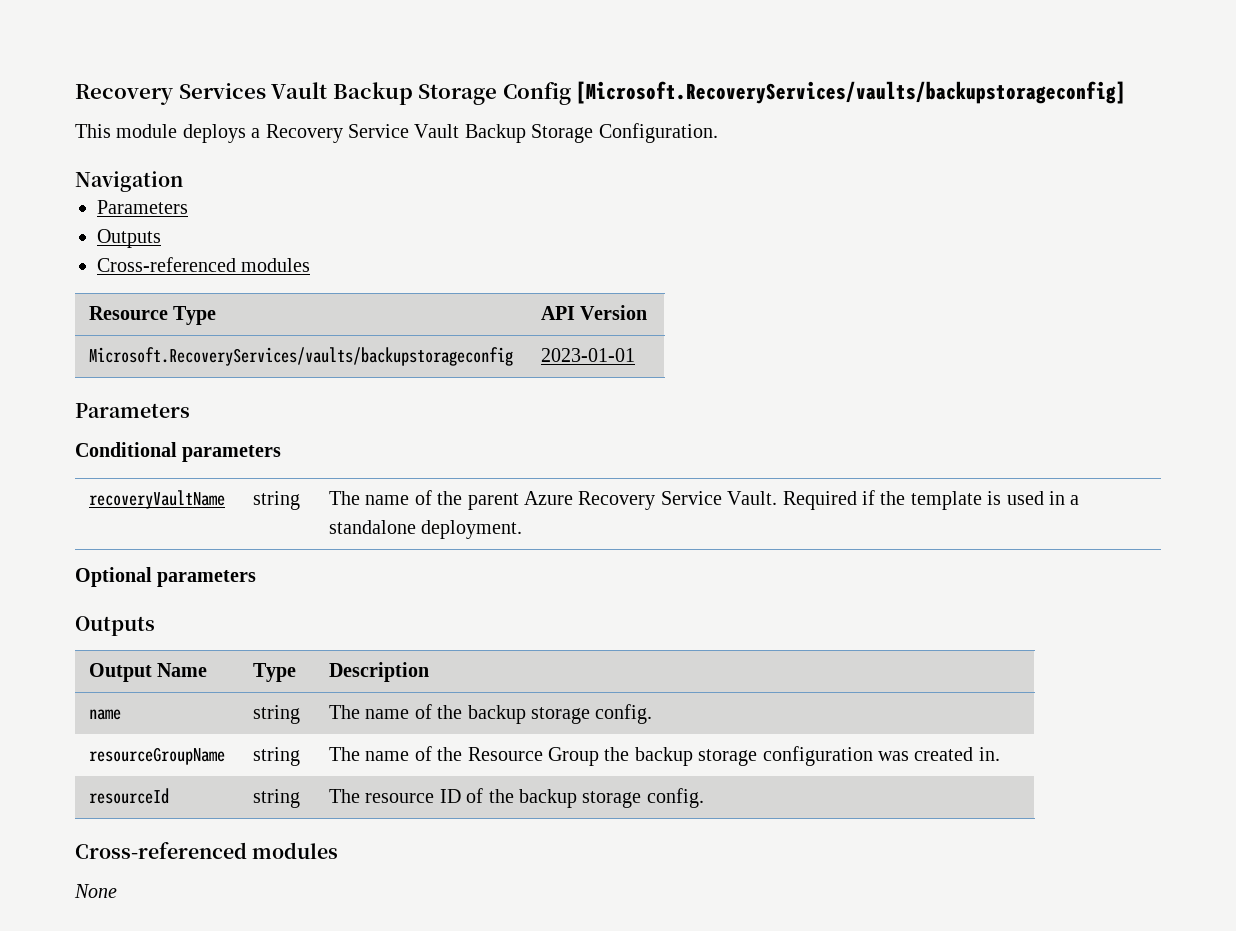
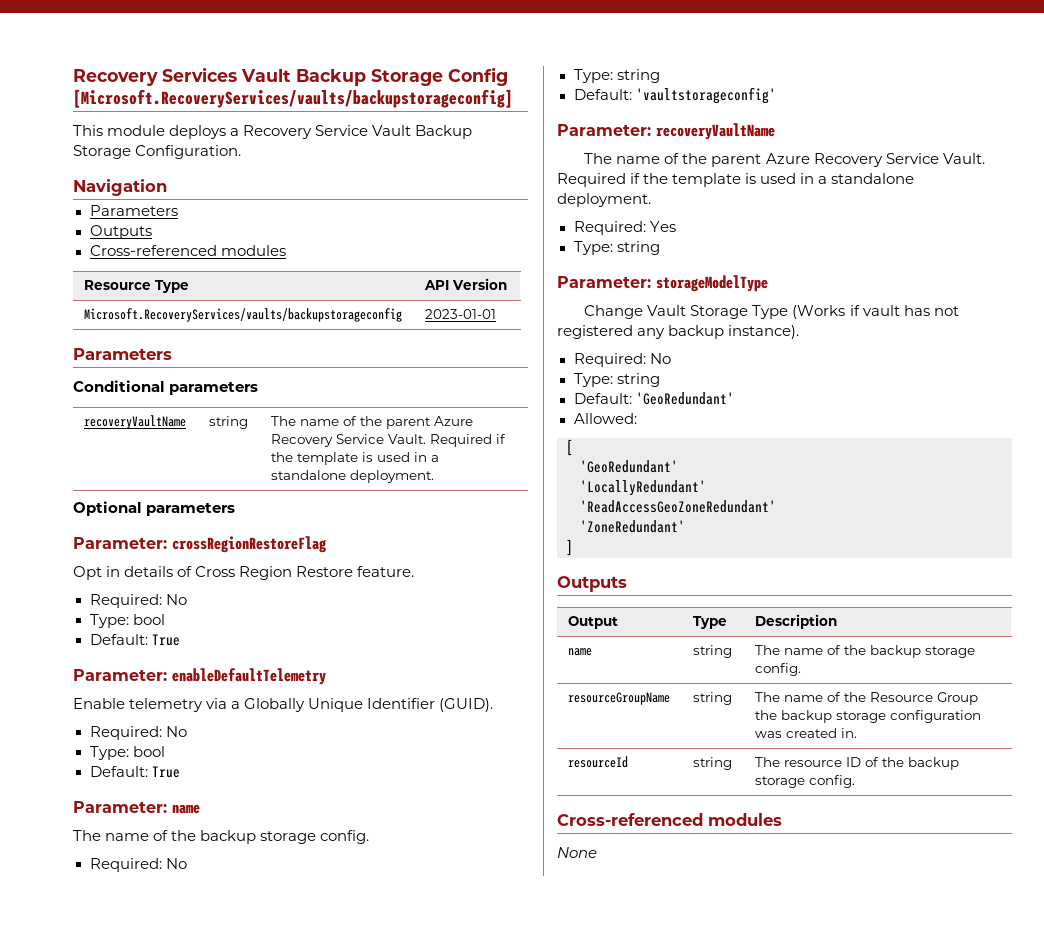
+ Parameter: crossRegionRestoreFlag
+ Opt in details of Cross Region Restore feature.
+ Required: No
+ Type: bool
+ Default: True
+ Parameter: enableDefaultTelemetry
+ Enable telemetry via a Globally Unique Identifier (GUID).
+ Required: No
+ Type: bool
+ Default: True
+ Parameter: name
+ The name of the backup storage config.
+ Required: No
+ Type: string
+ Default: 'vaultstorageconfig'
+ Parameter: recoveryVaultName
+ The name of the parent Azure Recovery Service Vault. Required if the template is used in a standalone deployment.
+ Required: Yes
+ Type: string
+ Parameter: storageModelType
+ Change Vault Storage Type (Works if vault has not registered any backup instance).
+ Required: No
+ Type: string
+ Default: 'GeoRedundant'
+ Allowed:
+ [
+ 'GeoRedundant'
+ 'LocallyRedundant'
+ 'ReadAccessGeoZoneRedundant'
+ 'ZoneRedundant'
+ ]
- Output Name | Type | Description
+ Output | Type | Description

